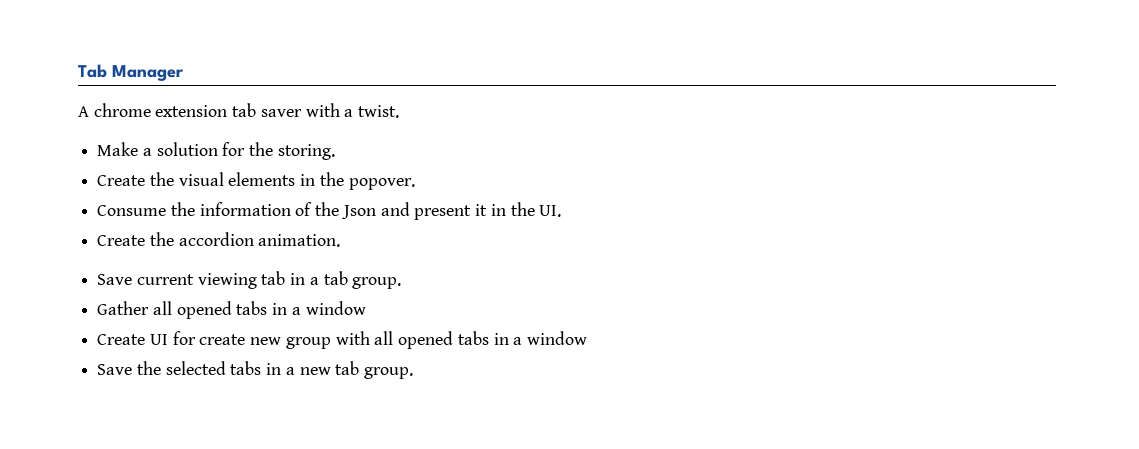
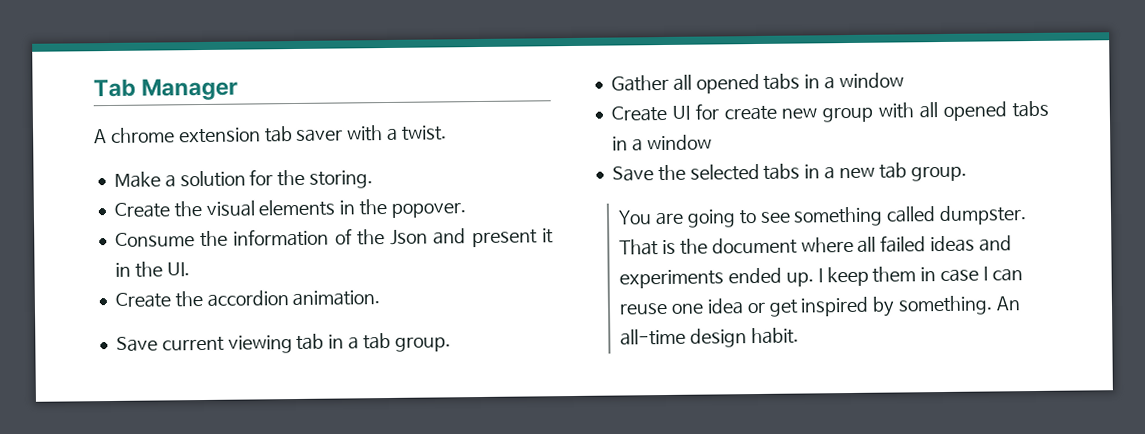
+ You are going to see something called dumpster. That is the document where all failed ideas and experiments ended up. I keep them in case I can reuse one idea or get inspired by something. An all-time design habit.

